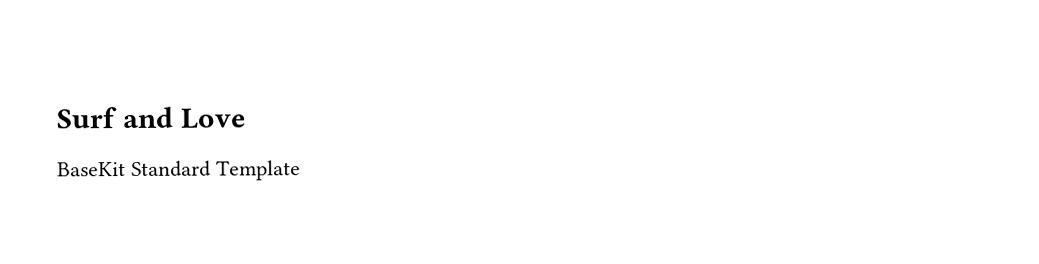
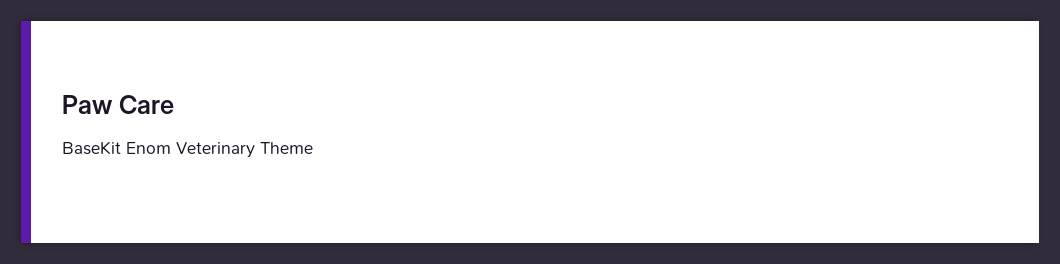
- Surf and Love
- BaseKit Standard Template
+ Paw Care
+ BaseKit Enom Veterinary Theme

